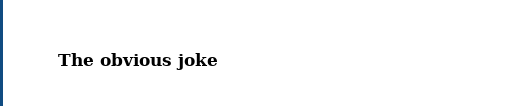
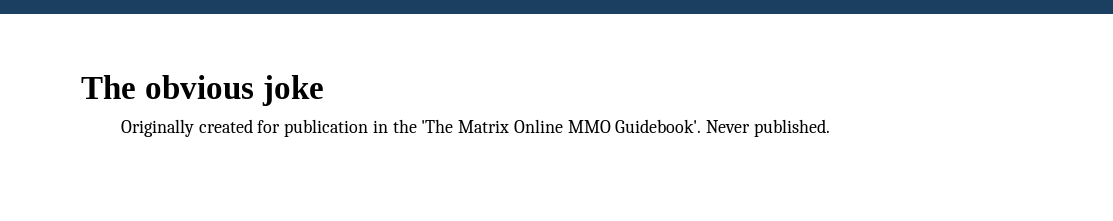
+ Originally created for publication in the 'The Matrix Online MMO Guidebook'. Never published.

